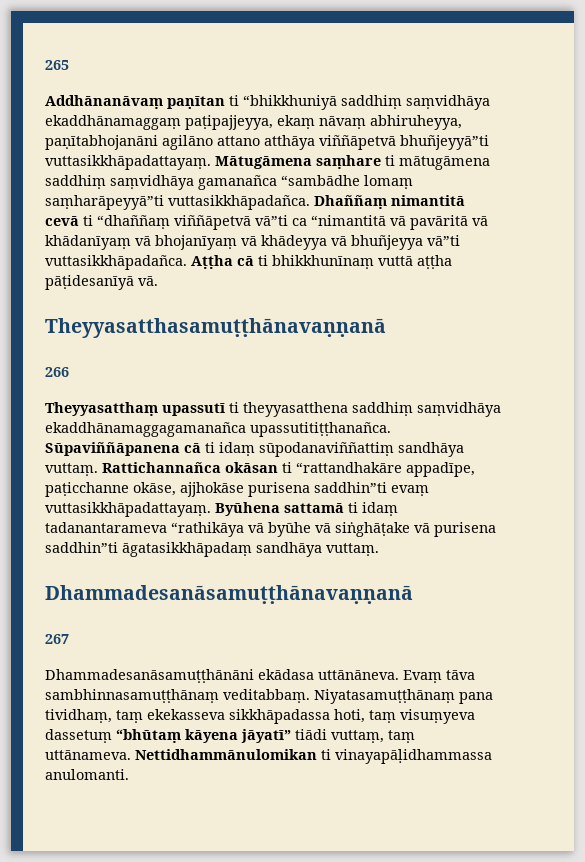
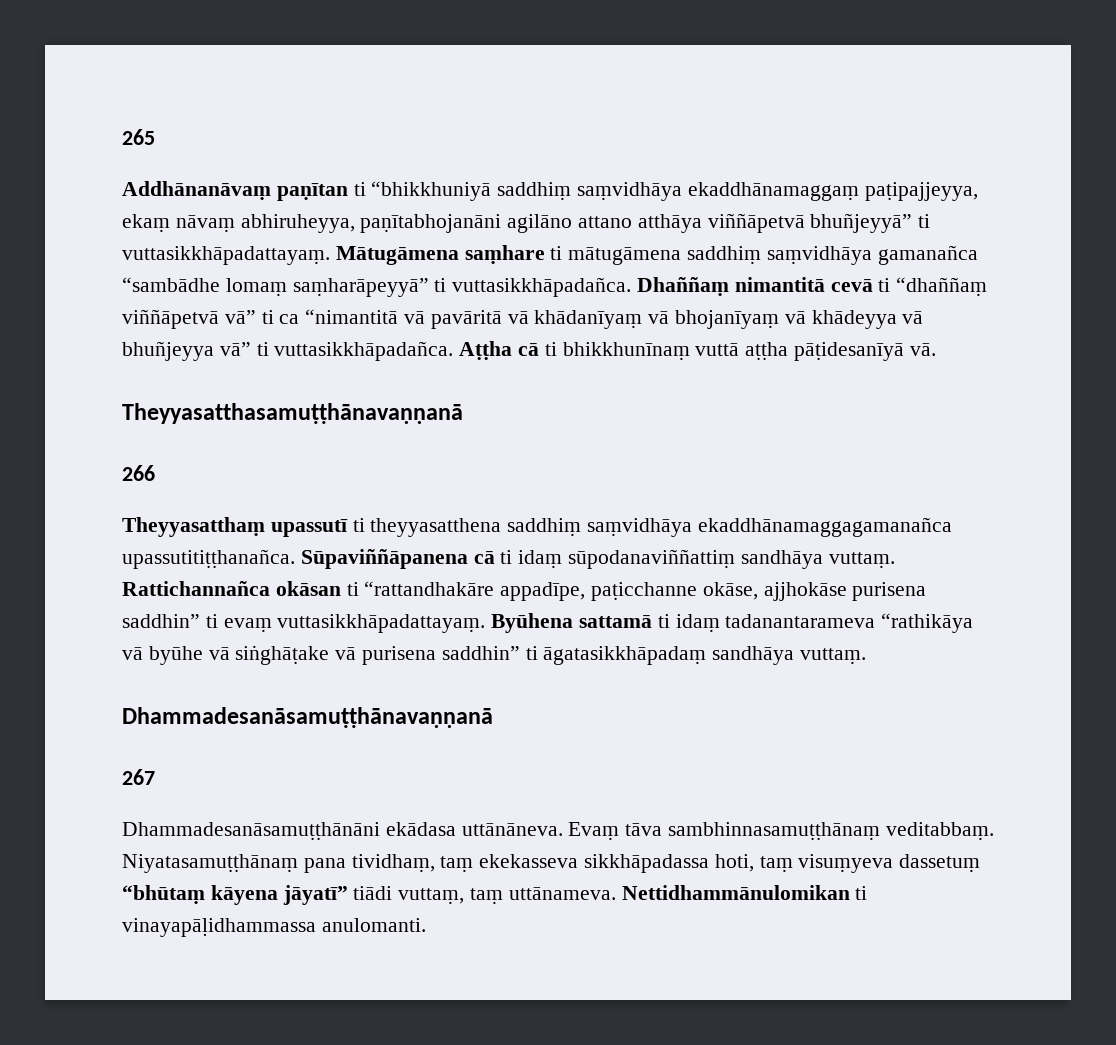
- Addhānanāvaṃ paṇītan ti “bhikkhuniyā saddhiṃ saṃvidhāya ekaddhānamaggaṃ paṭipajjeyya, ekaṃ nāvaṃ abhiruheyya, paṇītabhojanāni agilāno attano atthāya viññāpetvā bhuñjeyyā”ti vuttasikkhāpadattayaṃ.
+ Addhānanāvaṃ paṇītan ti “bhikkhuniyā saddhiṃ saṃvidhāya ekaddhānamaggaṃ paṭipajjeyya, ekaṃ nāvaṃ abhiruheyya, paṇītabhojanāni agilāno attano atthāya viññāpetvā bhuñjeyyā” ti vuttasikkhāpadattayaṃ.
- Mātugāmena saṃhare ti mātugāmena saddhiṃ saṃvidhāya gamanañca “sambādhe lomaṃ saṃharāpeyyā”ti vuttasikkhāpadañca.
+ Mātugāmena saṃhare ti mātugāmena saddhiṃ saṃvidhāya gamanañca “sambādhe lomaṃ saṃharāpeyyā” ti vuttasikkhāpadañca.
- Dhaññaṃ nimantitā cevā ti “dhaññaṃ viññāpetvā vā”ti ca “nimantitā vā pavāritā vā khādanīyaṃ vā bhojanīyaṃ vā khādeyya vā bhuñjeyya vā”ti vuttasikkhāpadañca.
+ Dhaññaṃ nimantitā cevā ti “dhaññaṃ viññāpetvā vā” ti ca “nimantitā vā pavāritā vā khādanīyaṃ vā bhojanīyaṃ vā khādeyya vā bhuñjeyya vā” ti vuttasikkhāpadañca.
- Rattichannañca okāsan ti “rattandhakāre appadīpe, paṭicchanne okāse, ajjhokāse purisena saddhin”ti evaṃ vuttasikkhāpadattayaṃ.
+ Rattichannañca okāsan ti “rattandhakāre appadīpe, paṭicchanne okāse, ajjhokāse purisena saddhin” ti evaṃ vuttasikkhāpadattayaṃ.
- Byūhena sattamā ti idaṃ tadanantarameva “rathikāya vā byūhe vā siṅghāṭake vā purisena saddhin”ti āgatasikkhāpadaṃ sandhāya vuttaṃ.
+ Byūhena sattamā ti idaṃ tadanantarameva “rathikāya vā byūhe vā siṅghāṭake vā purisena saddhin” ti āgatasikkhāpadaṃ sandhāya vuttaṃ.

